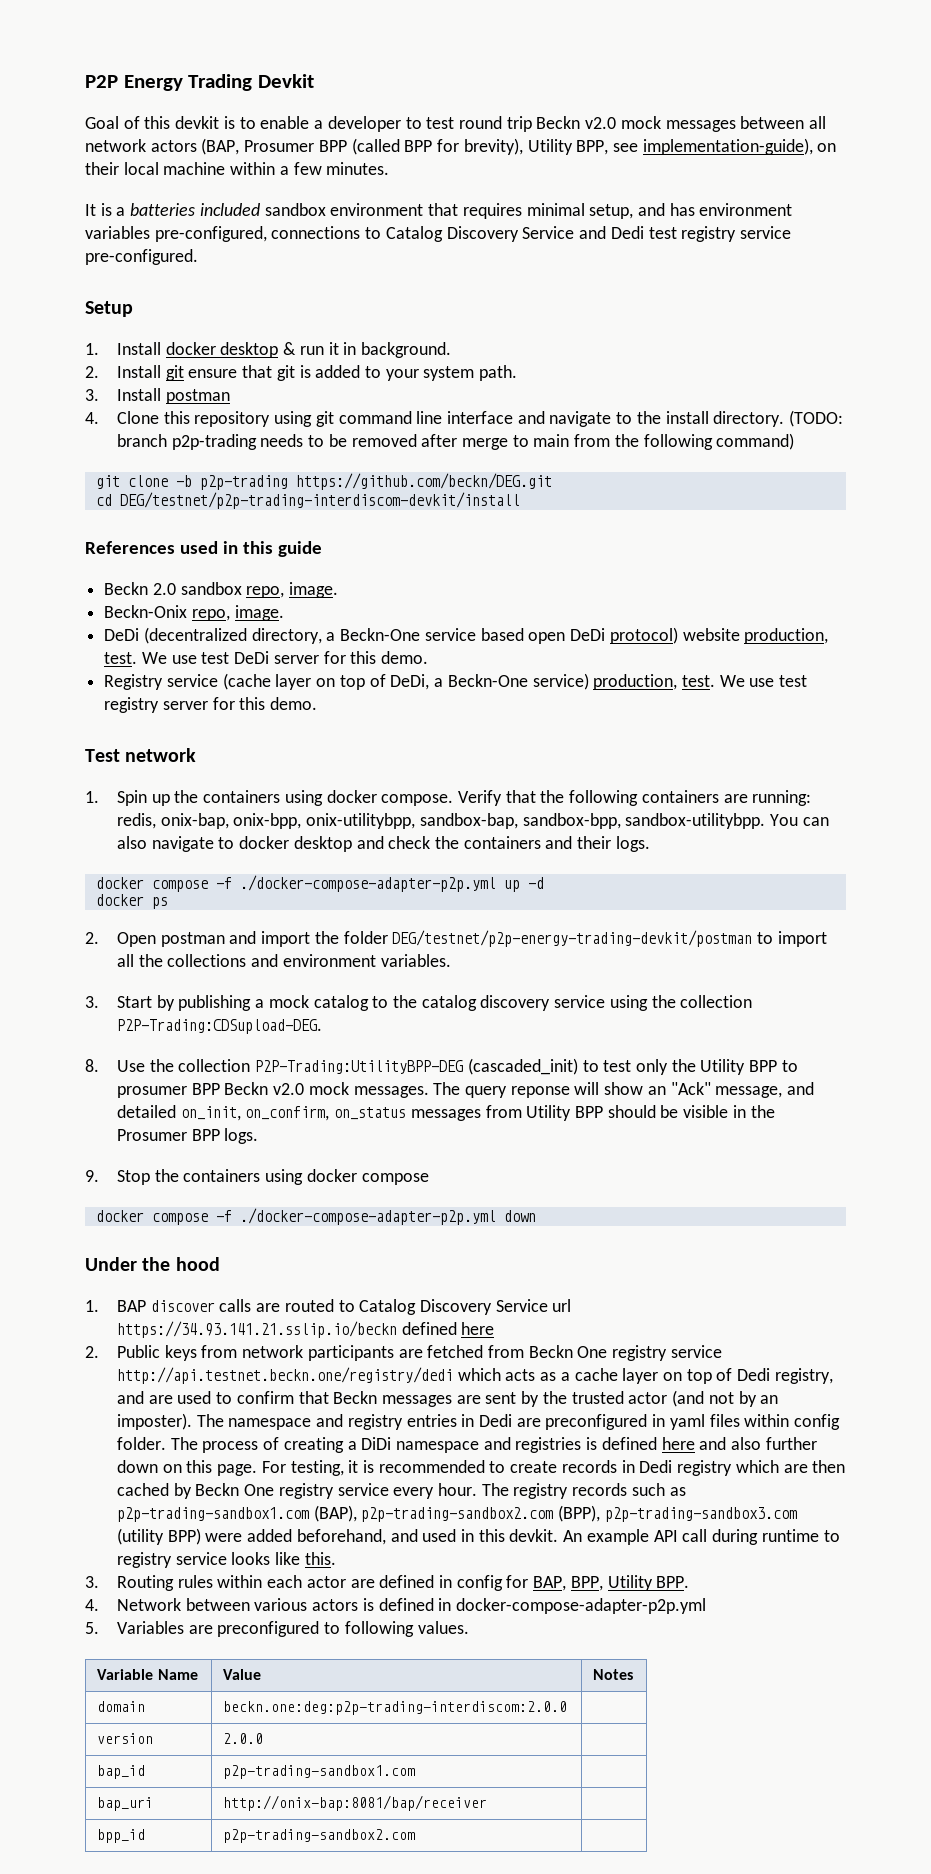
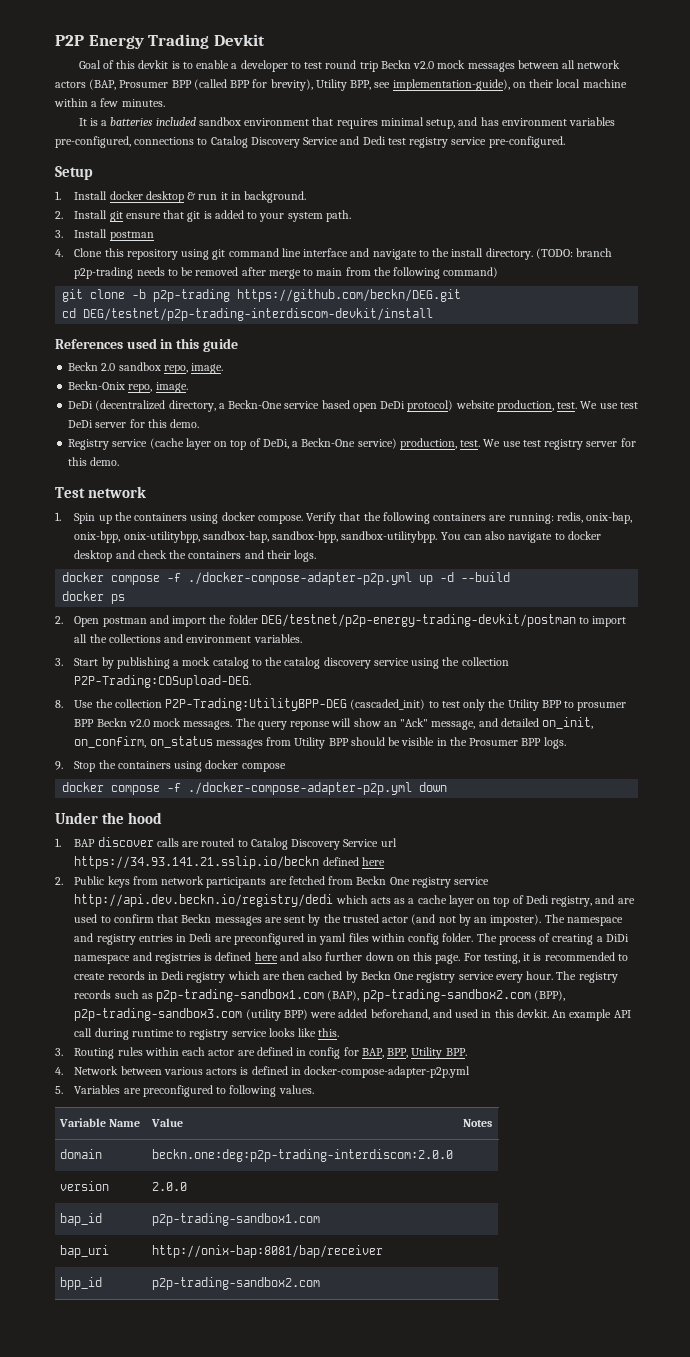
- docker compose -f ./docker-compose-adapter-p2p.yml up -d
+ docker compose -f ./docker-compose-adapter-p2p.yml up -d --build
- 2. Public keys from network participants are fetched from Beckn One registry service http://api.testnet.beckn.one/registry/dedi which acts as a cache layer on top of Dedi registry, and are used to confirm that Beckn messages are sent by the trusted actor (and not by an imposter).
+ 2. Public keys from network participants are fetched from Beckn One registry service http://api.dev.beckn.io/registry/dedi which acts as a cache layer on top of Dedi registry, and are used to confirm that Beckn messages are sent by the trusted actor (and not by an imposter).

